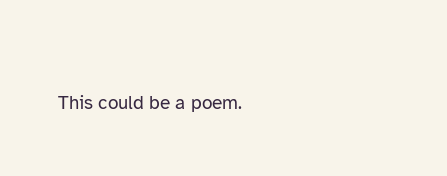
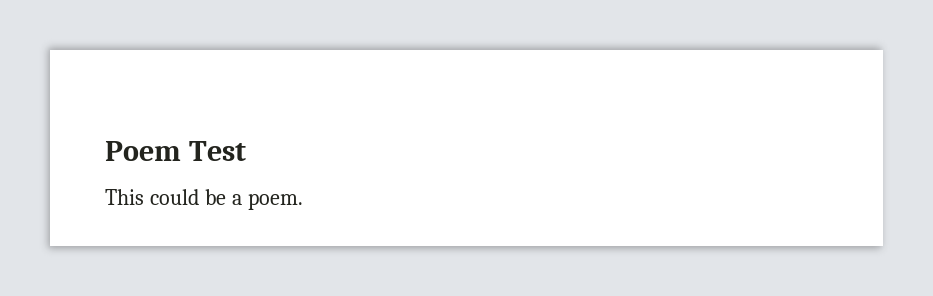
+ Poem Test

